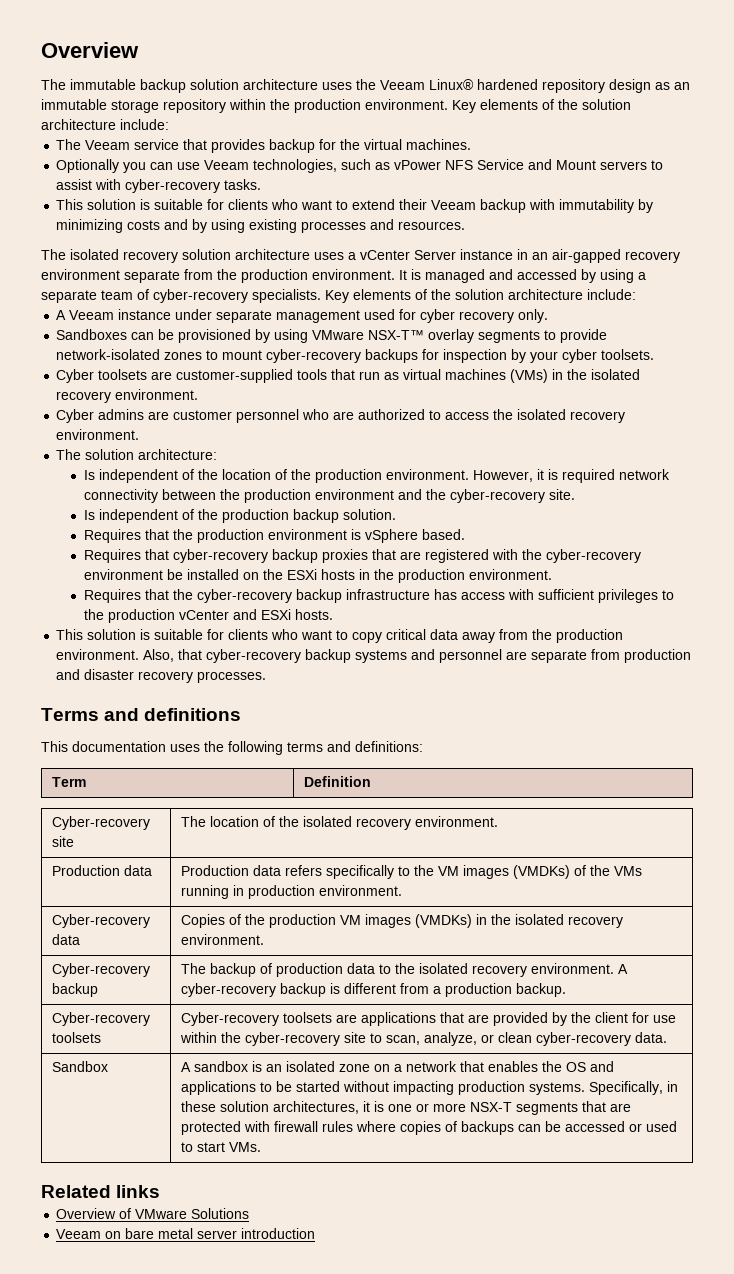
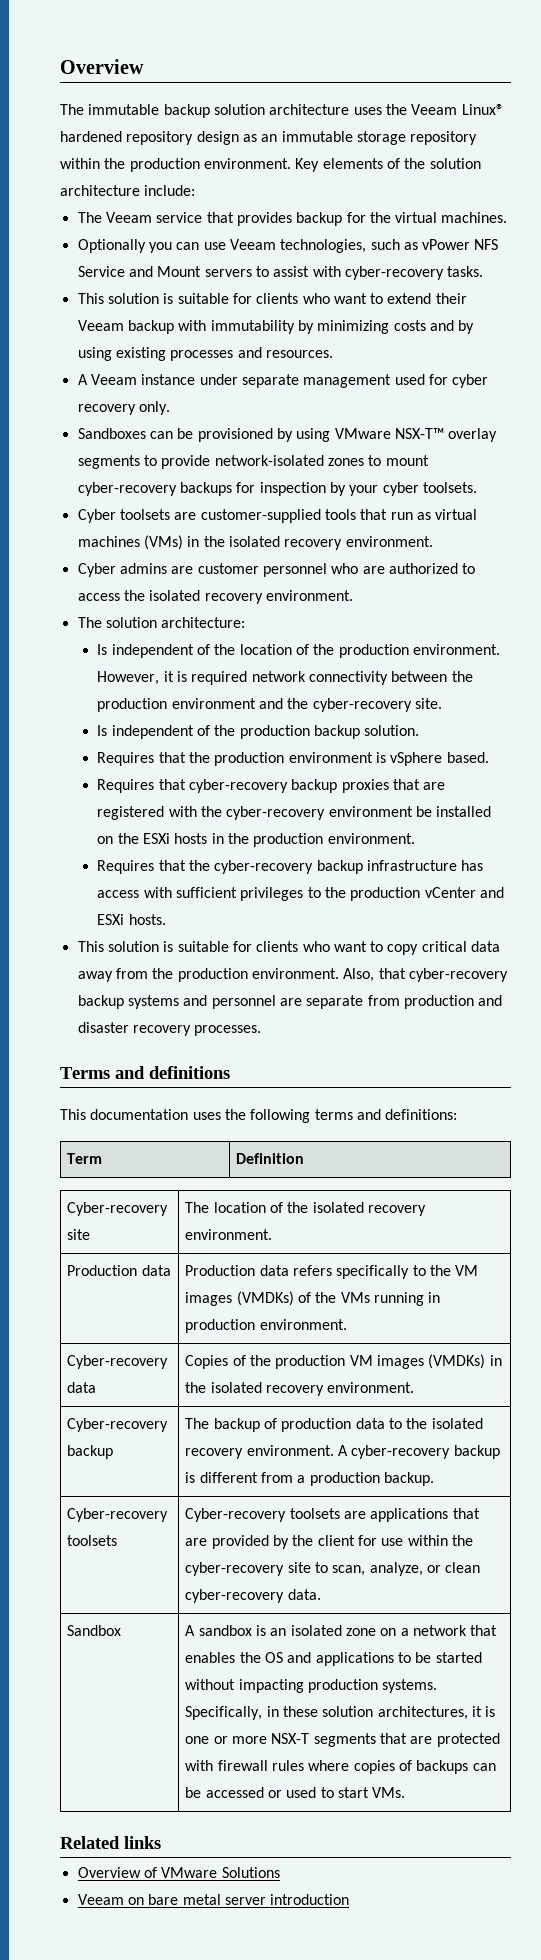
- The isolated recovery solution architecture uses a vCenter Server instance in an air-gapped recovery environment separate from the production environment. It is managed and accessed by using a separate team of cyber-recovery specialists. Key elements of the solution architecture include:

